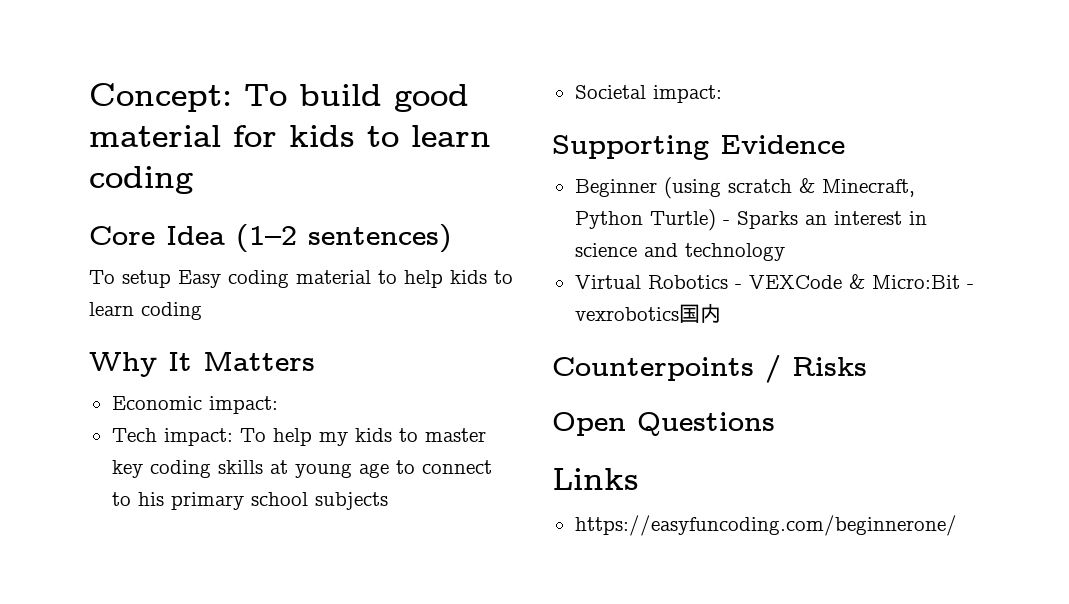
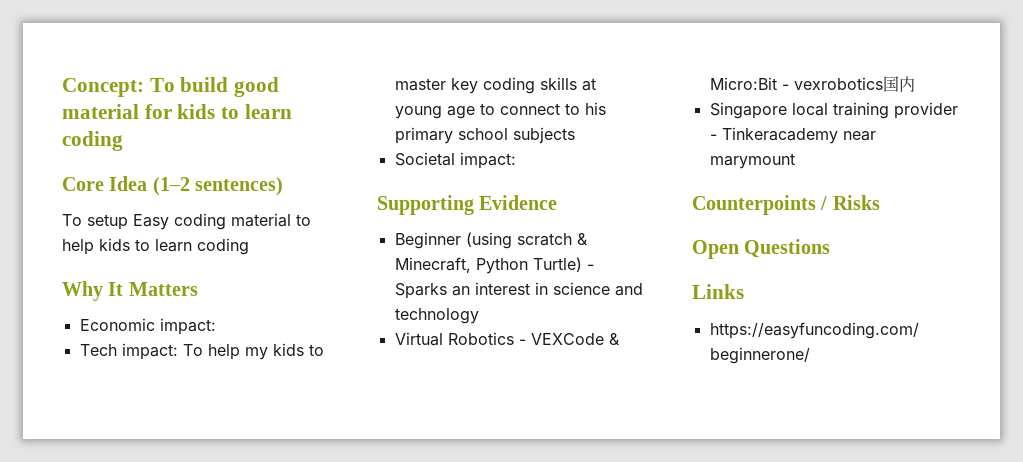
+ Singapore local training provider - Tinkeracademy near marymount

